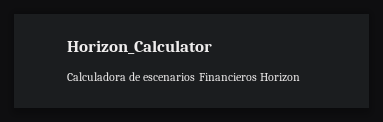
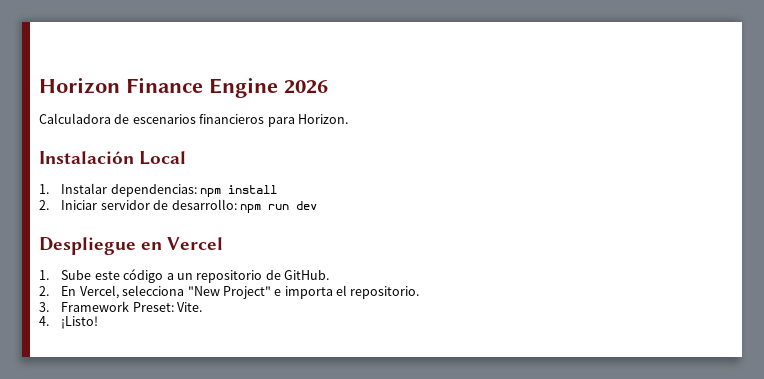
- Horizon_Calculator
+ Horizon Finance Engine 2026
- Calculadora de escenarios Financieros Horizon
+ Calculadora de escenarios financieros para Horizon.
+ Instalación Local
+ 1. Instalar dependencias: npm install
+ 2. Iniciar servidor de desarrollo: npm run dev
+ Despliegue en Vercel
+ 1. Sube este código a un repositorio de GitHub.
+ 2. En Vercel, selecciona "New Project" e importa el repositorio.
+ 3. Framework Preset: Vite.
+ 4. ¡Listo!

